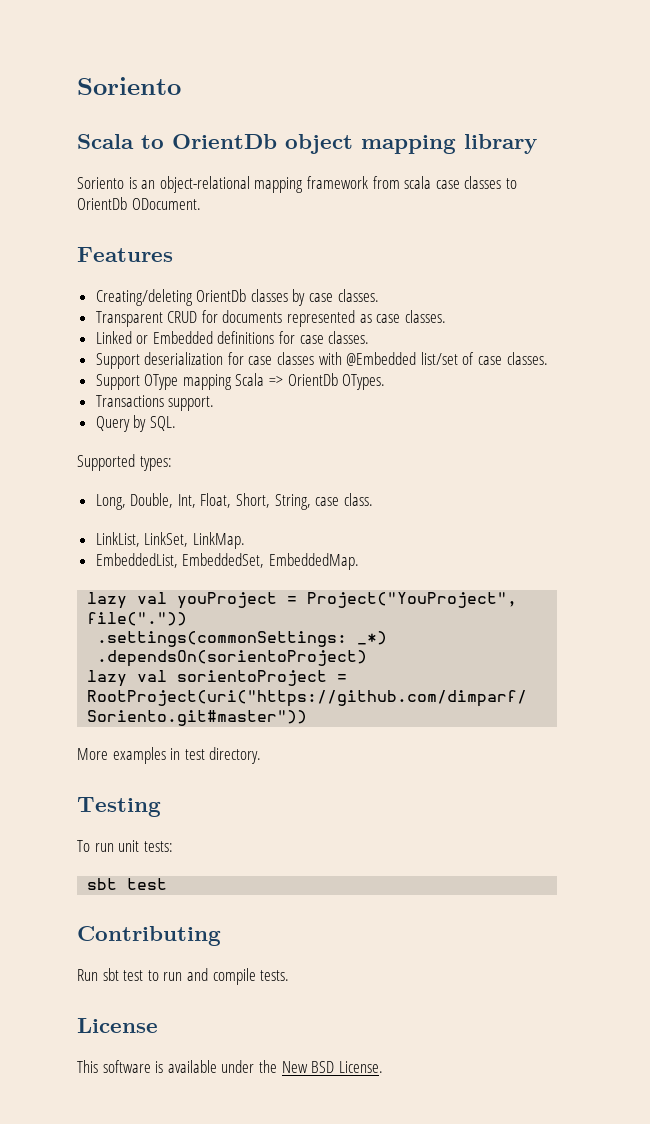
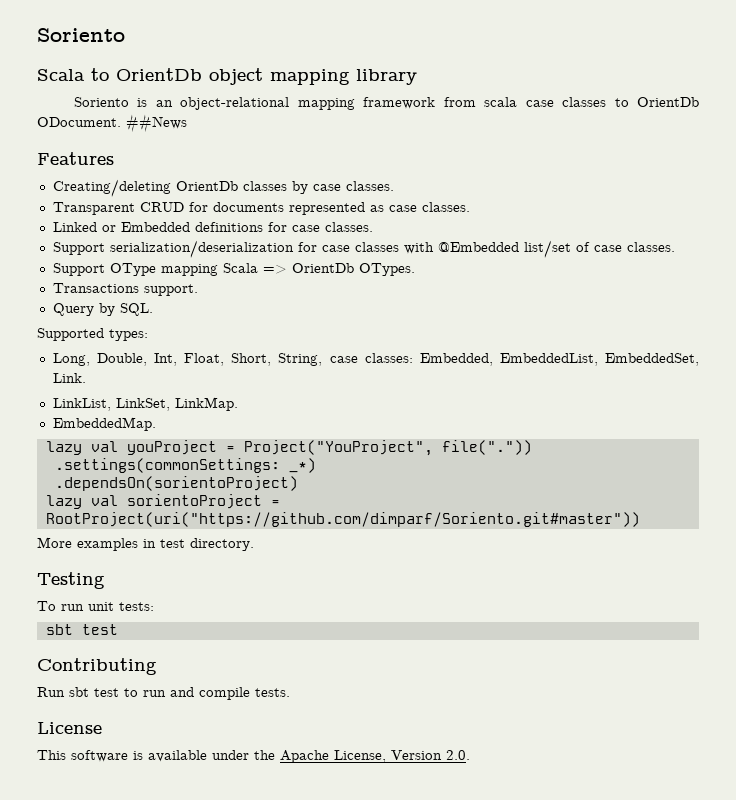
+ ##News
- Support deserialization for case classes with @Embedded list/set of case classes.
+ Support serialization/deserialization for case classes with @Embedded list/set of case classes.
- Long, Double, Int, Float, Short, String, case class.
+ Long, Double, Int, Float, Short, String, case classes: Embedded, EmbeddedList, EmbeddedSet, Link.
- EmbeddedList, EmbeddedSet, EmbeddedMap.
+ EmbeddedMap.
- This software is available under the New BSD License.
+ This software is available under the Apache License, Version 2.0.

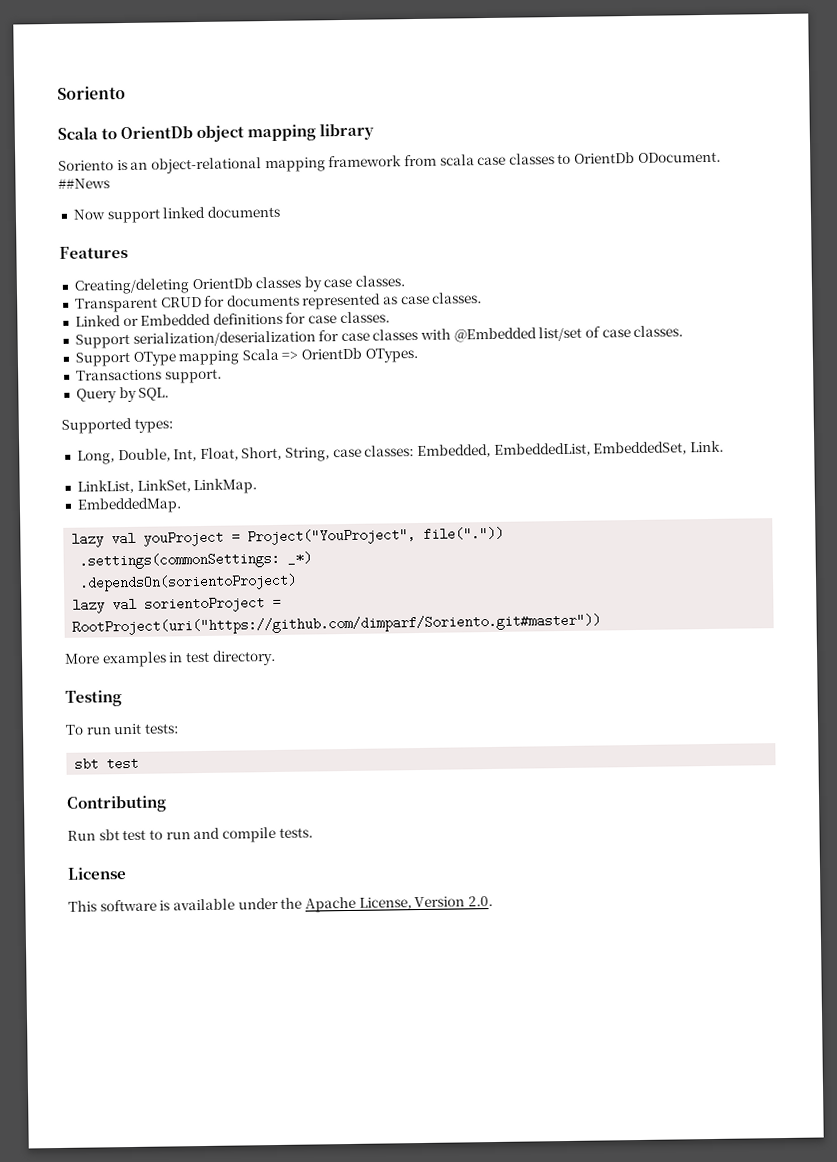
+ Now support linked documents

